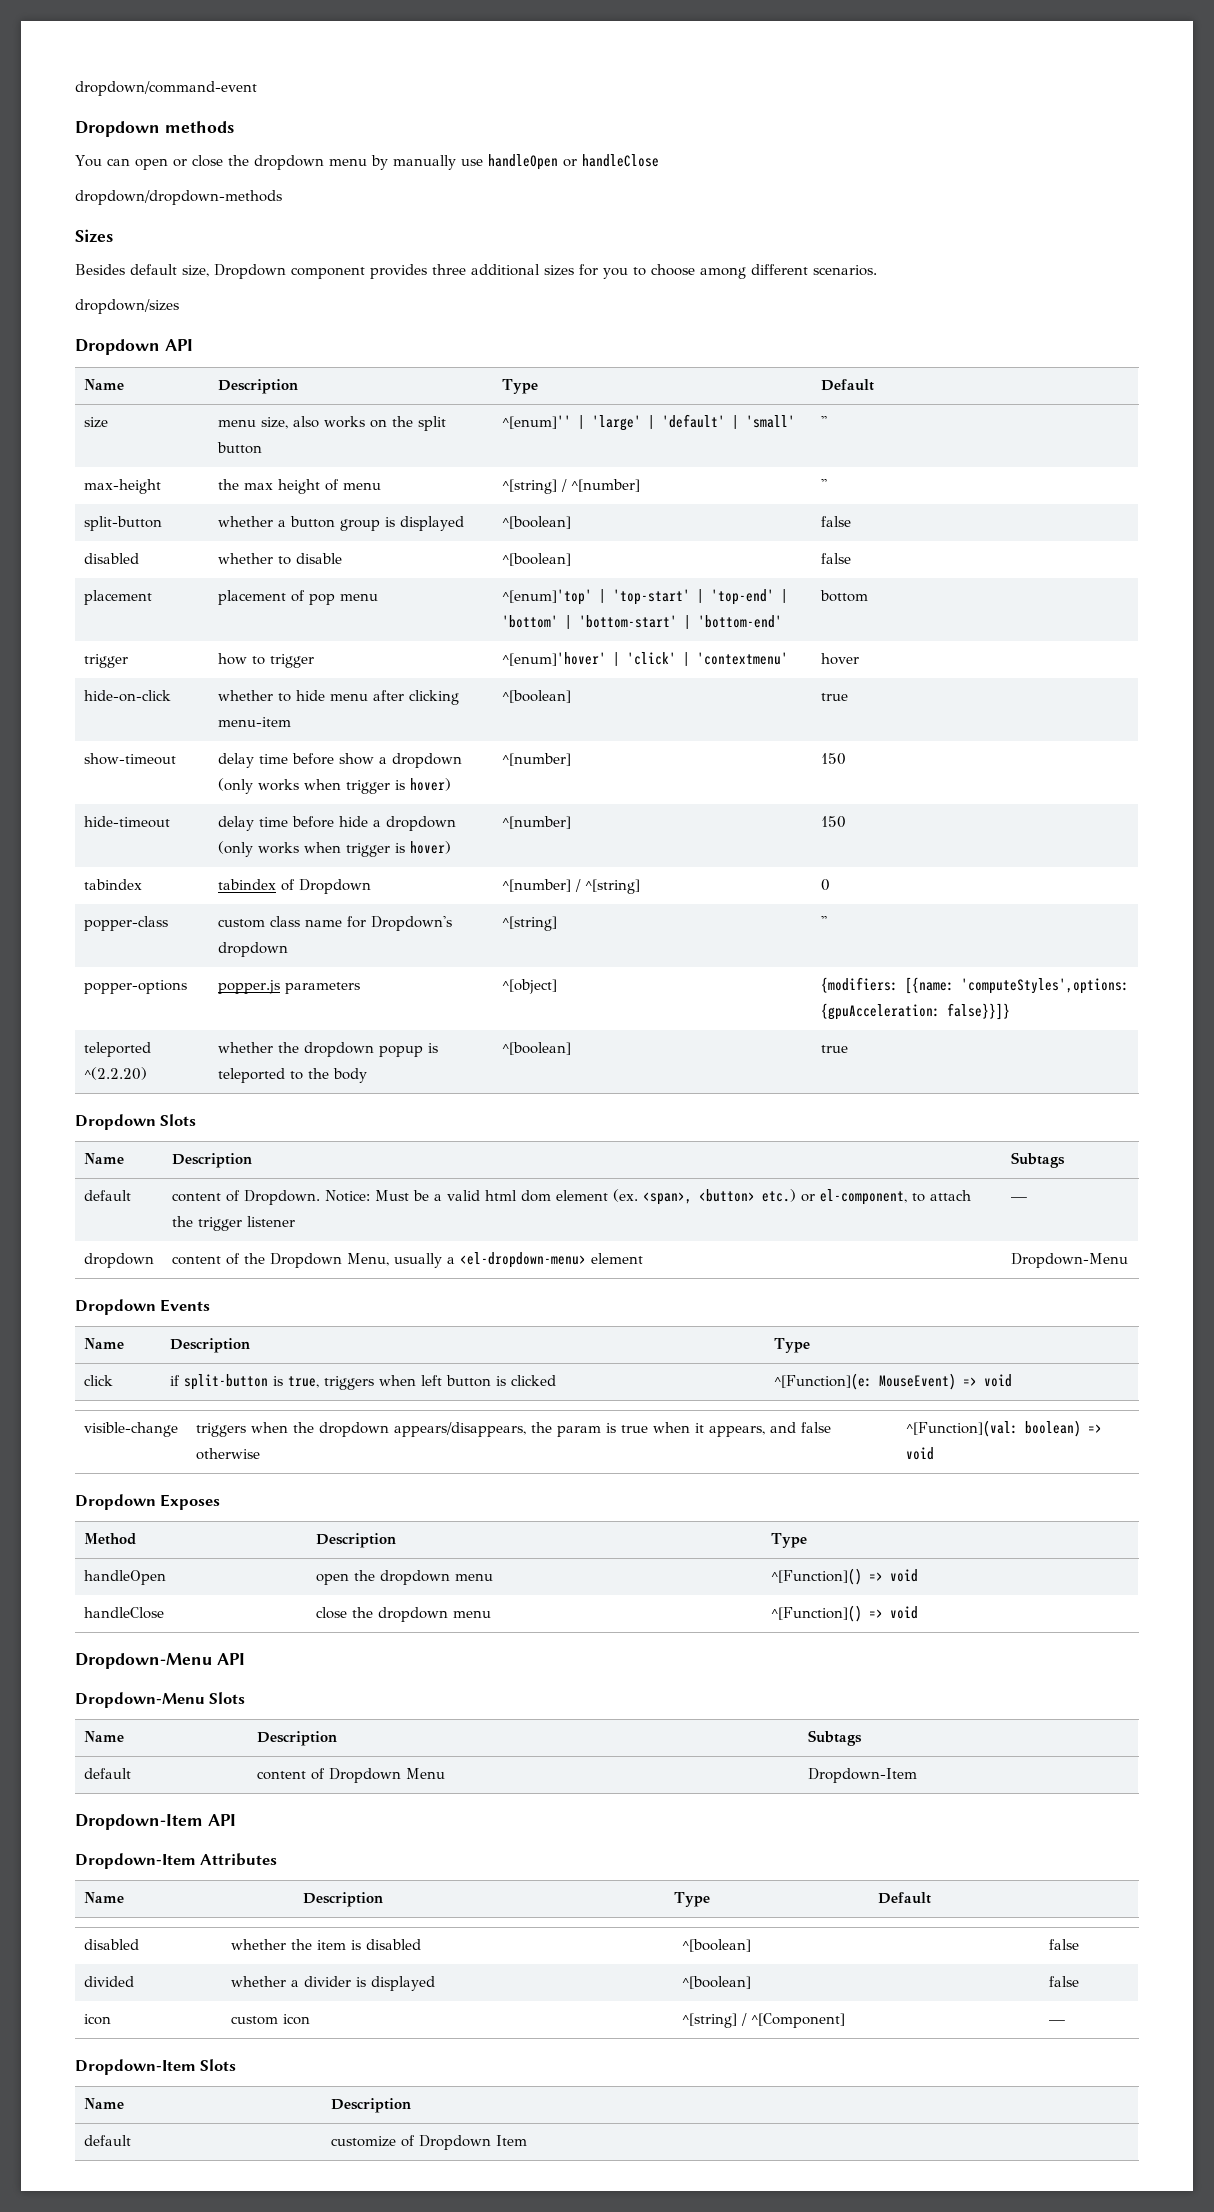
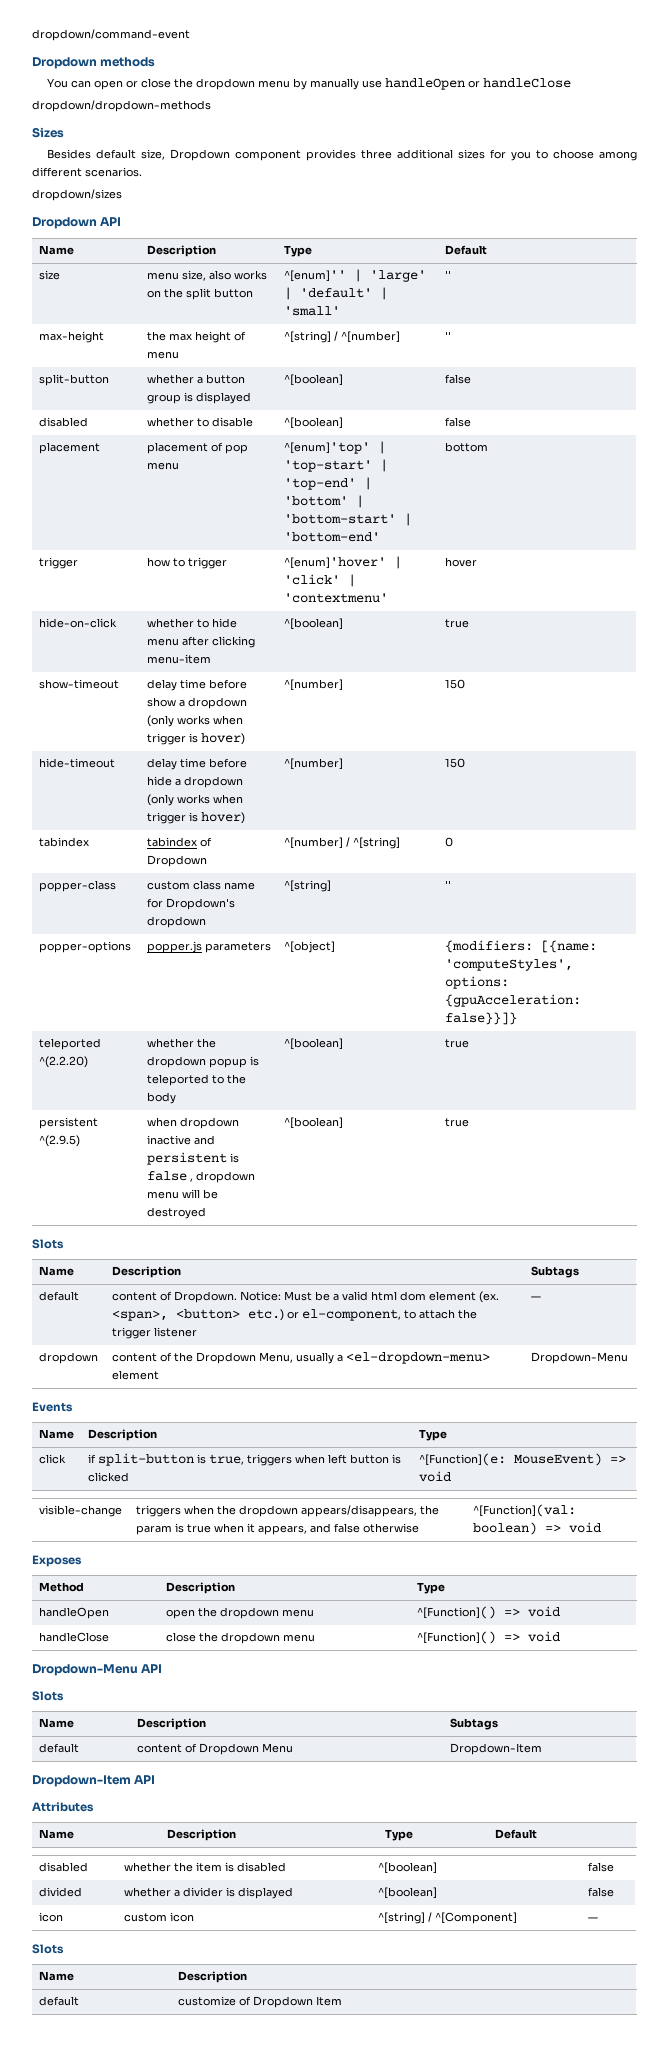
- Dropdown Slots
+ persistent ^(2.9.5) | when dropdown inactive and persistent is false , dropdown menu will be destroyed | ^[boolean] | true
+ Slots
- Dropdown Events
+ Events
- Dropdown Exposes
+ Exposes
  Dropdown-Menu API
- Dropdown-Menu Slots
+ Slots
- Dropdown-Item Attributes
+ Attributes
  icon | custom icon | ^[string] / ^[Component] | —
- Dropdown-Item Slots
+ Slots

